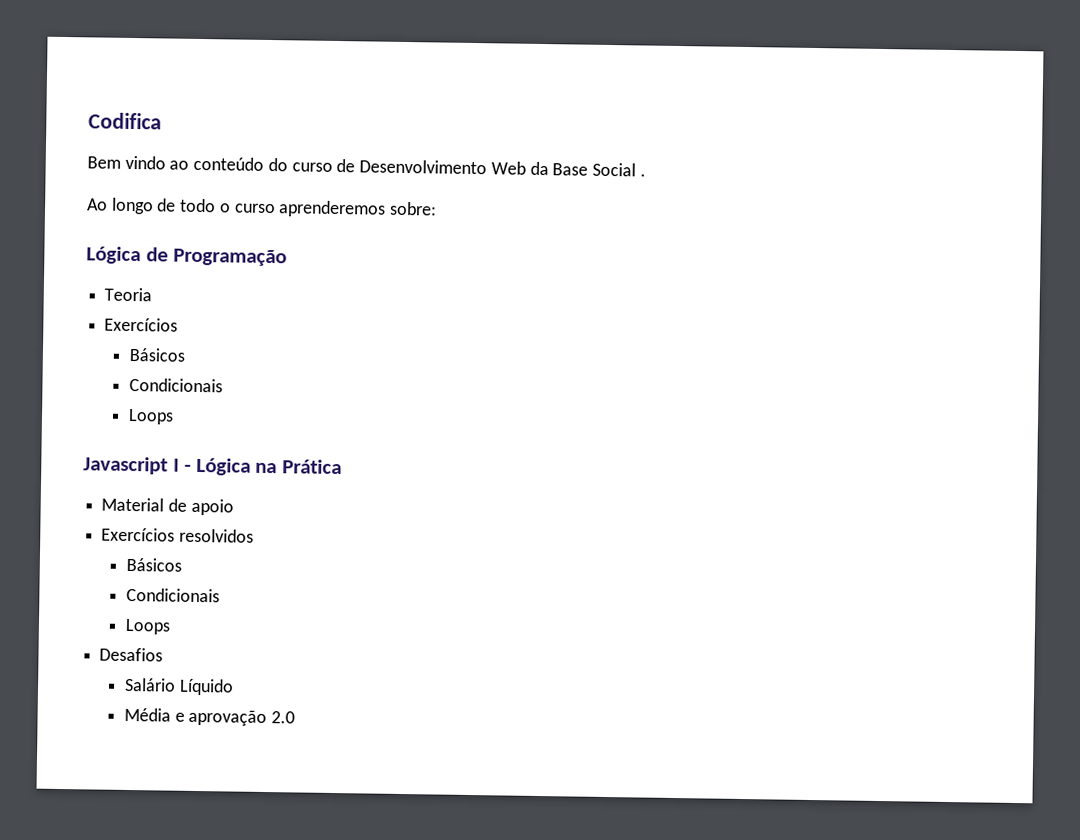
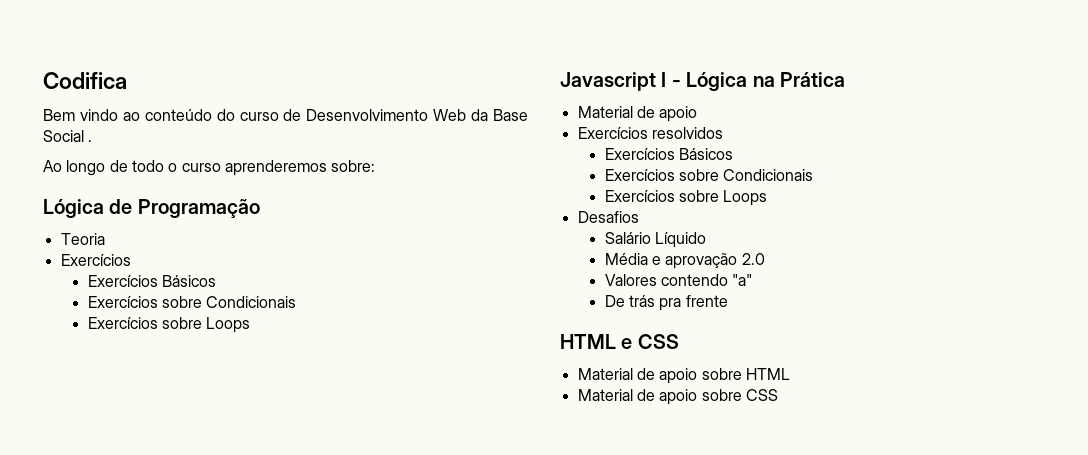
  Teoria
  Exercícios
- Básicos
- Condicionais
- Loops
+ Exercícios Básicos
+ Exercícios sobre Condicionais
+ Exercícios sobre Loops
  Exercícios resolvidos
- Básicos
- Condicionais
- Loops
+ Exercícios Básicos
+ Exercícios sobre Condicionais
+ Exercícios sobre Loops
+ Valores contendo "a"
+ De trás pra frente
+ HTML e CSS
+ Material de apoio sobre HTML
+ Material de apoio sobre CSS

